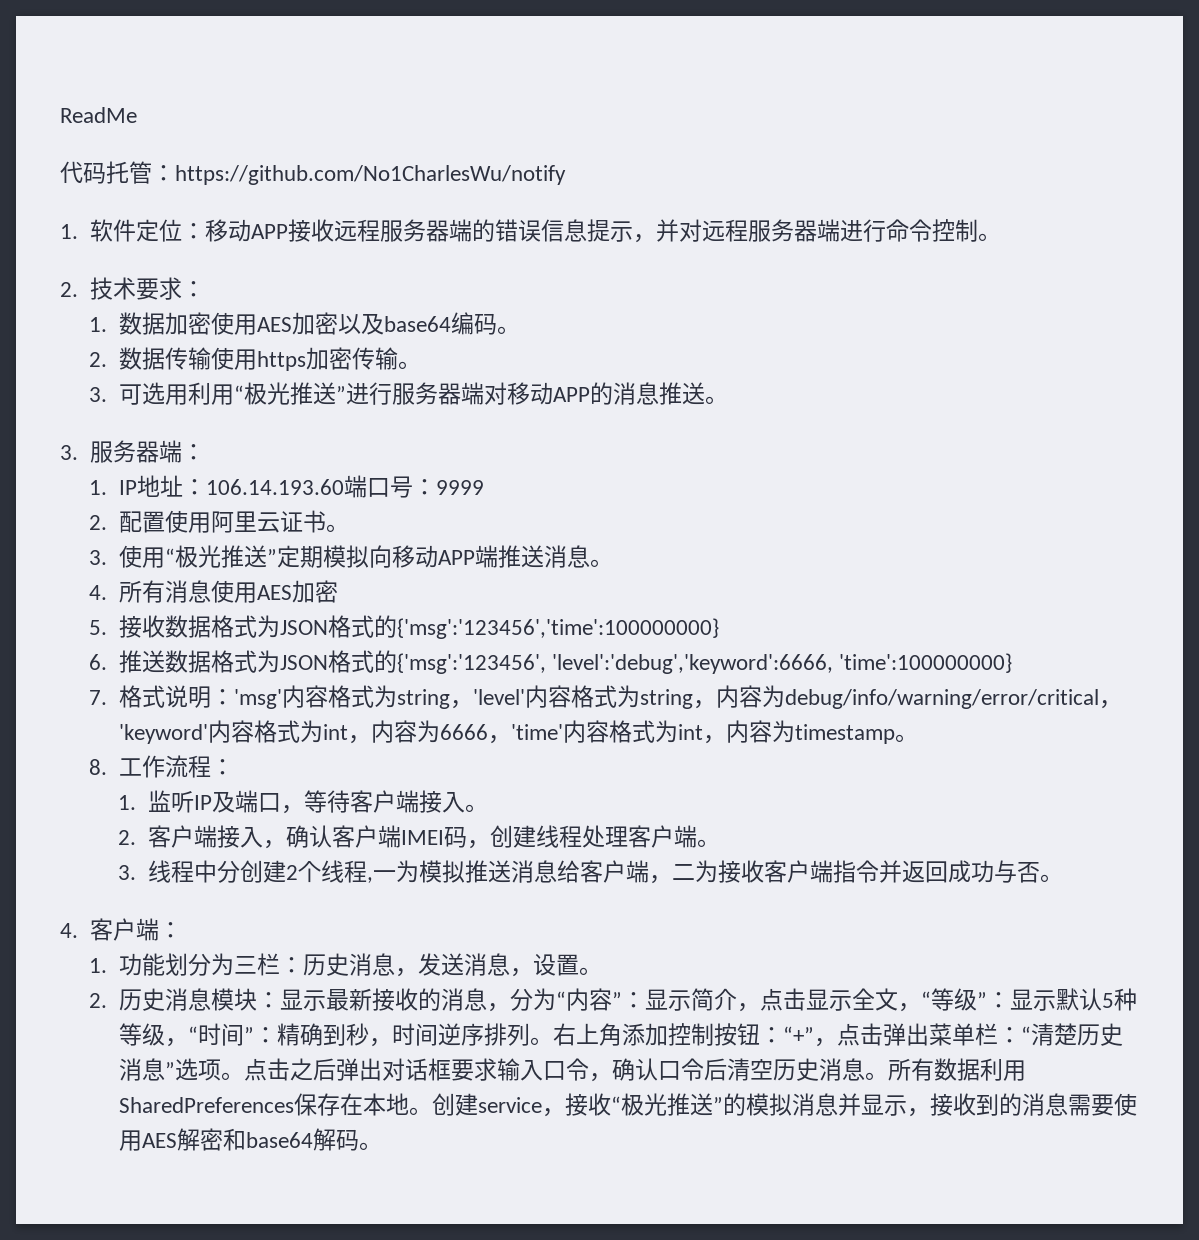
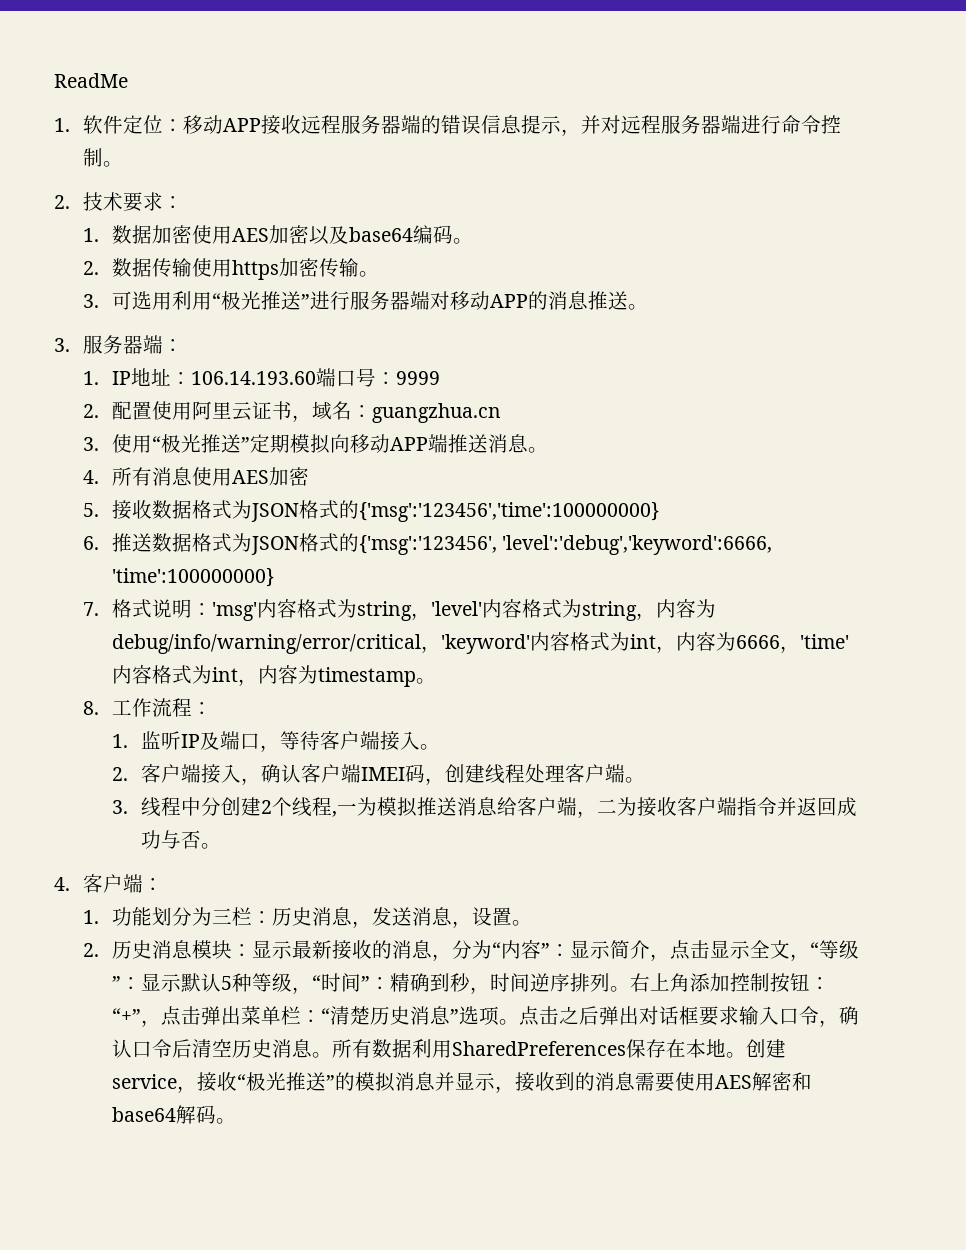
- 代码托管：https://github.com/No1CharlesWu/notify
- 2.配置使用阿里云证书。
+ 2.配置使用阿里云证书，域名：guangzhua.cn

